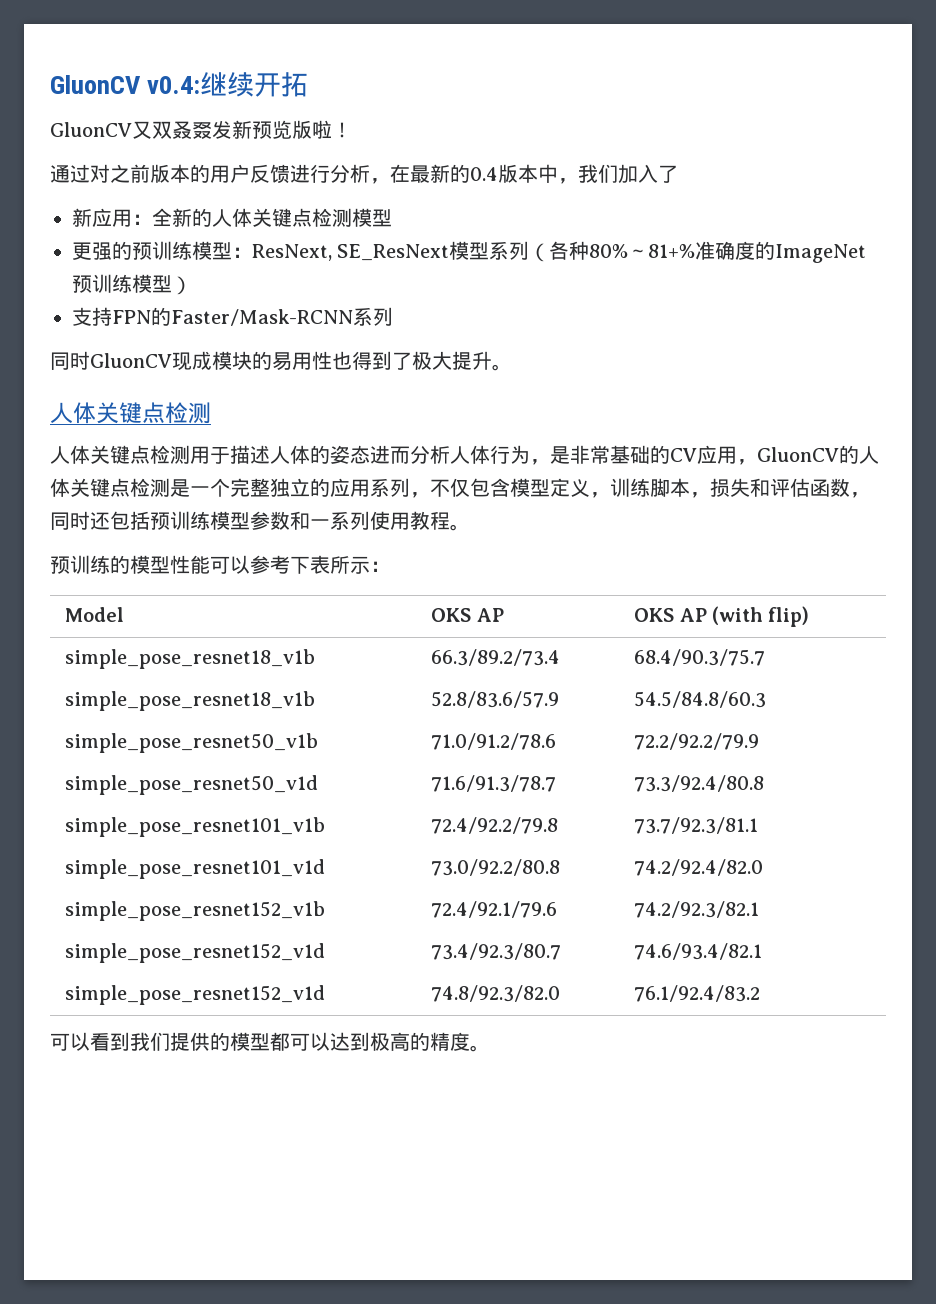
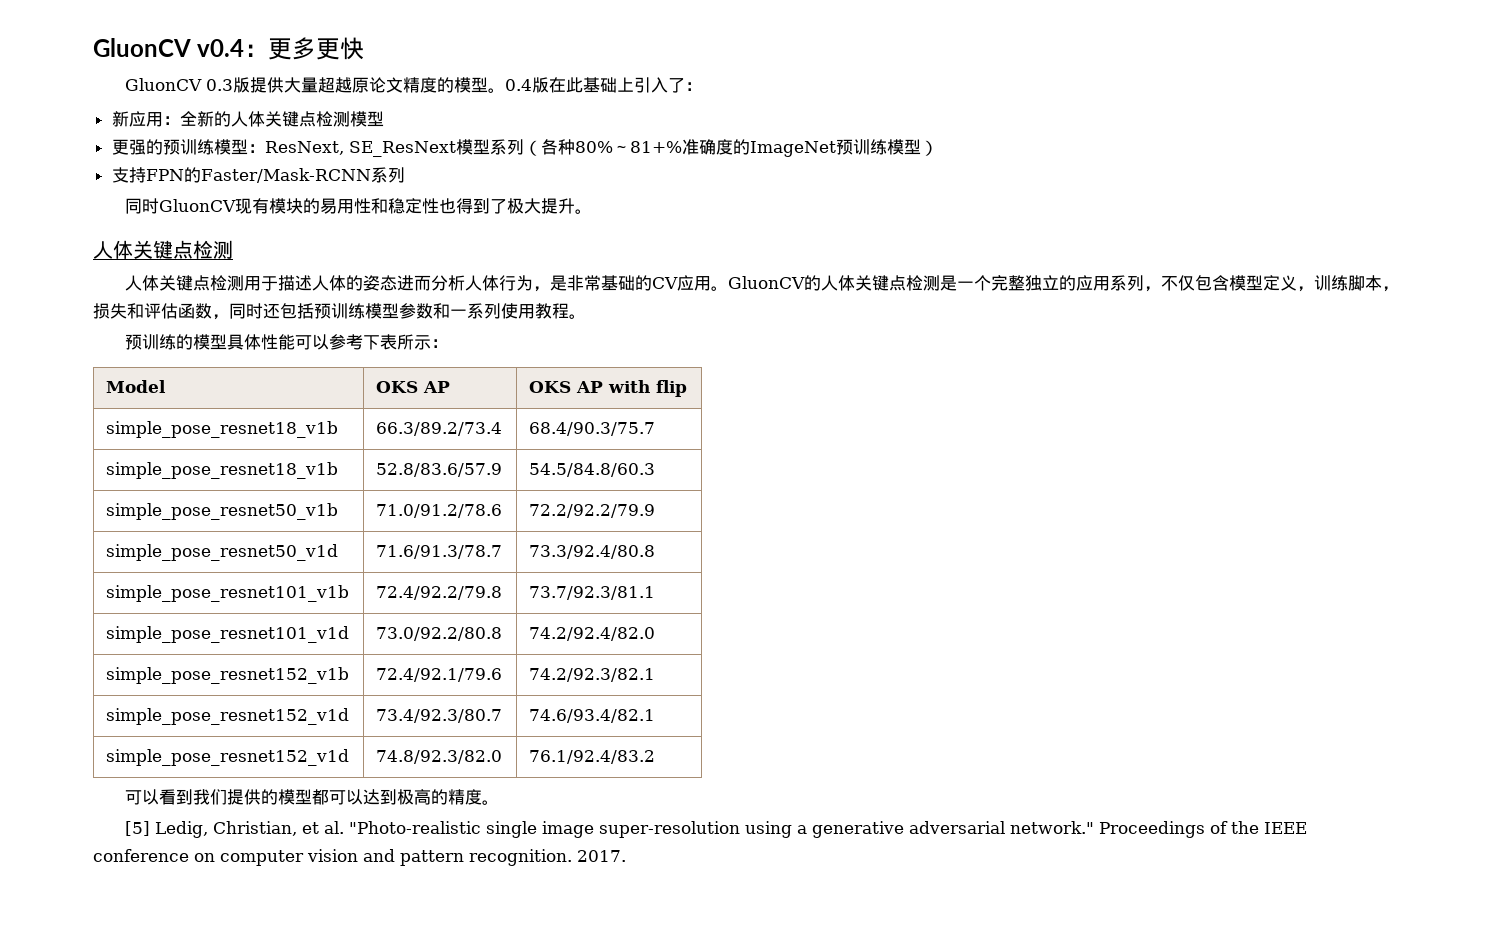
- GluonCV v0.4:继续开拓
- GluonCV又双叒叕发新预览版啦！
- 通过对之前版本的用户反馈进行分析，在最新的0.4版本中，我们加入了
+ GluonCV v0.4：更多更快
+ GluonCV 0.3版提供大量超越原论文精度的模型。0.4版在此基础上引入了：
- 同时GluonCV现成模块的易用性也得到了极大提升。
+ 同时GluonCV现有模块的易用性和稳定性也得到了极大提升。
- 人体关键点检测用于描述人体的姿态进而分析人体行为，是非常基础的CV应用，GluonCV的人体关键点检测是一个完整独立的应用系列，不仅包含模型定义，训练脚本，损失和评估函数，同时还包括预训练模型参数和一系列使用教程。
+ 人体关键点检测用于描述人体的姿态进而分析人体行为，是非常基础的CV应用。GluonCV的人体关键点检测是一个完整独立的应用系列，不仅包含模型定义，训练脚本，损失和评估函数，同时还包括预训练模型参数和一系列使用教程。
- 预训练的模型性能可以参考下表所示：
+ 预训练的模型具体性能可以参考下表所示：
- Model | OKS AP | OKS AP (with flip)
+ Model | OKS AP | OKS AP with flip
+ [5] Ledig, Christian, et al. "Photo-realistic single image super-resolution using a generative adversarial network." Proceedings of the IEEE conference on computer vision and pattern recognition. 2017.

